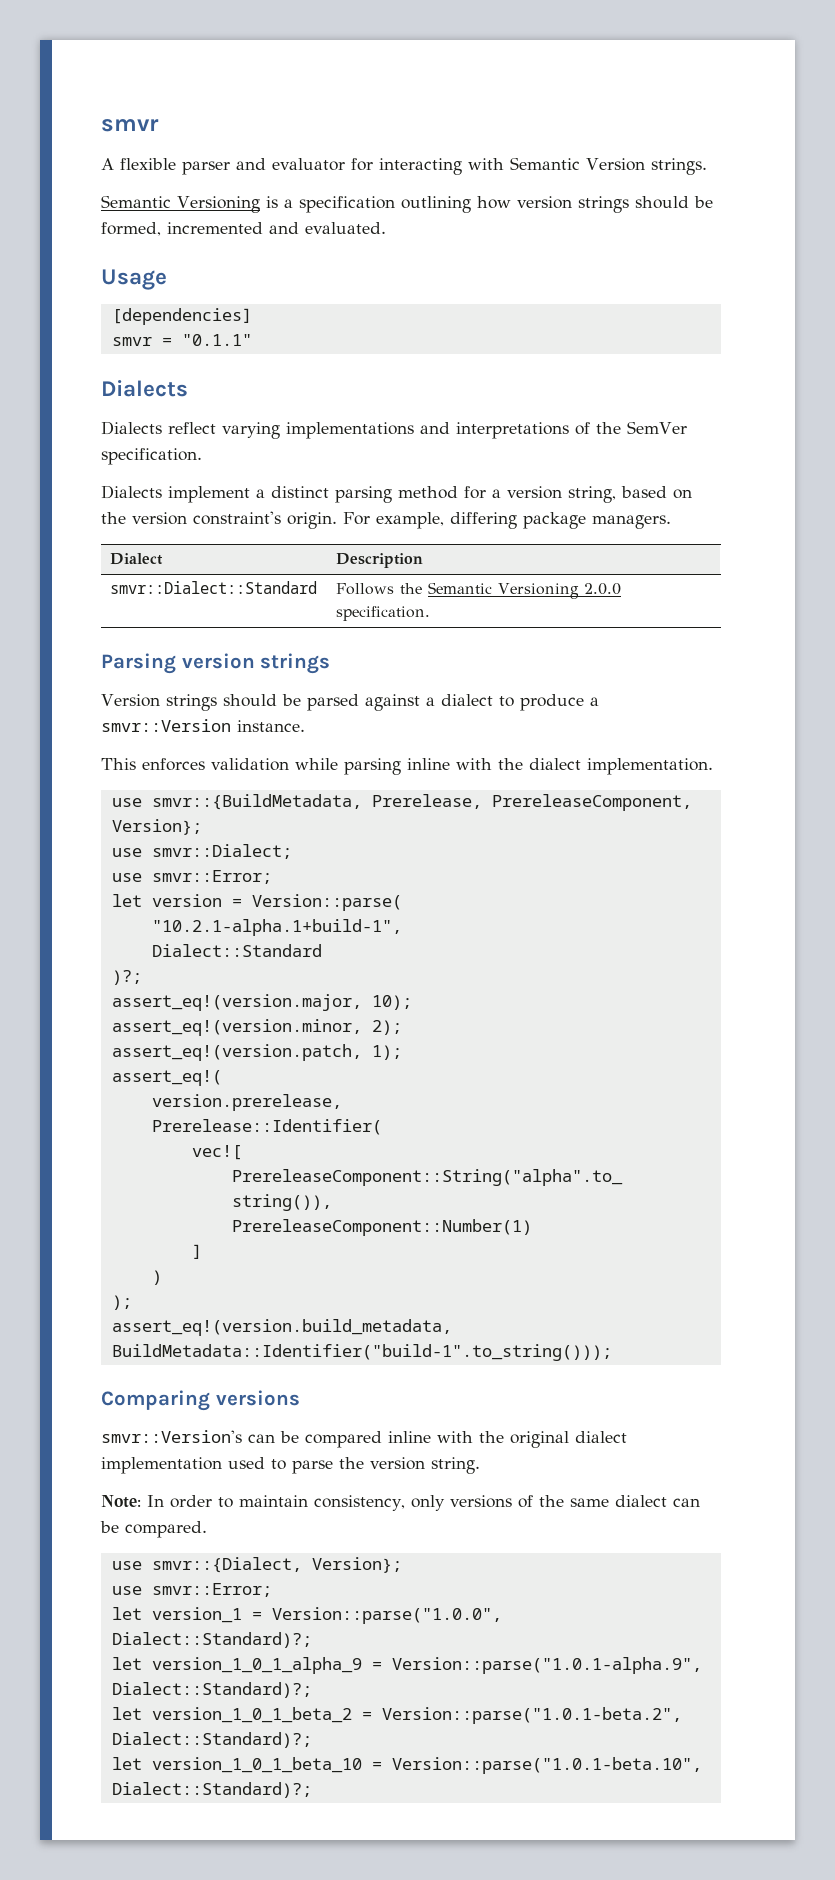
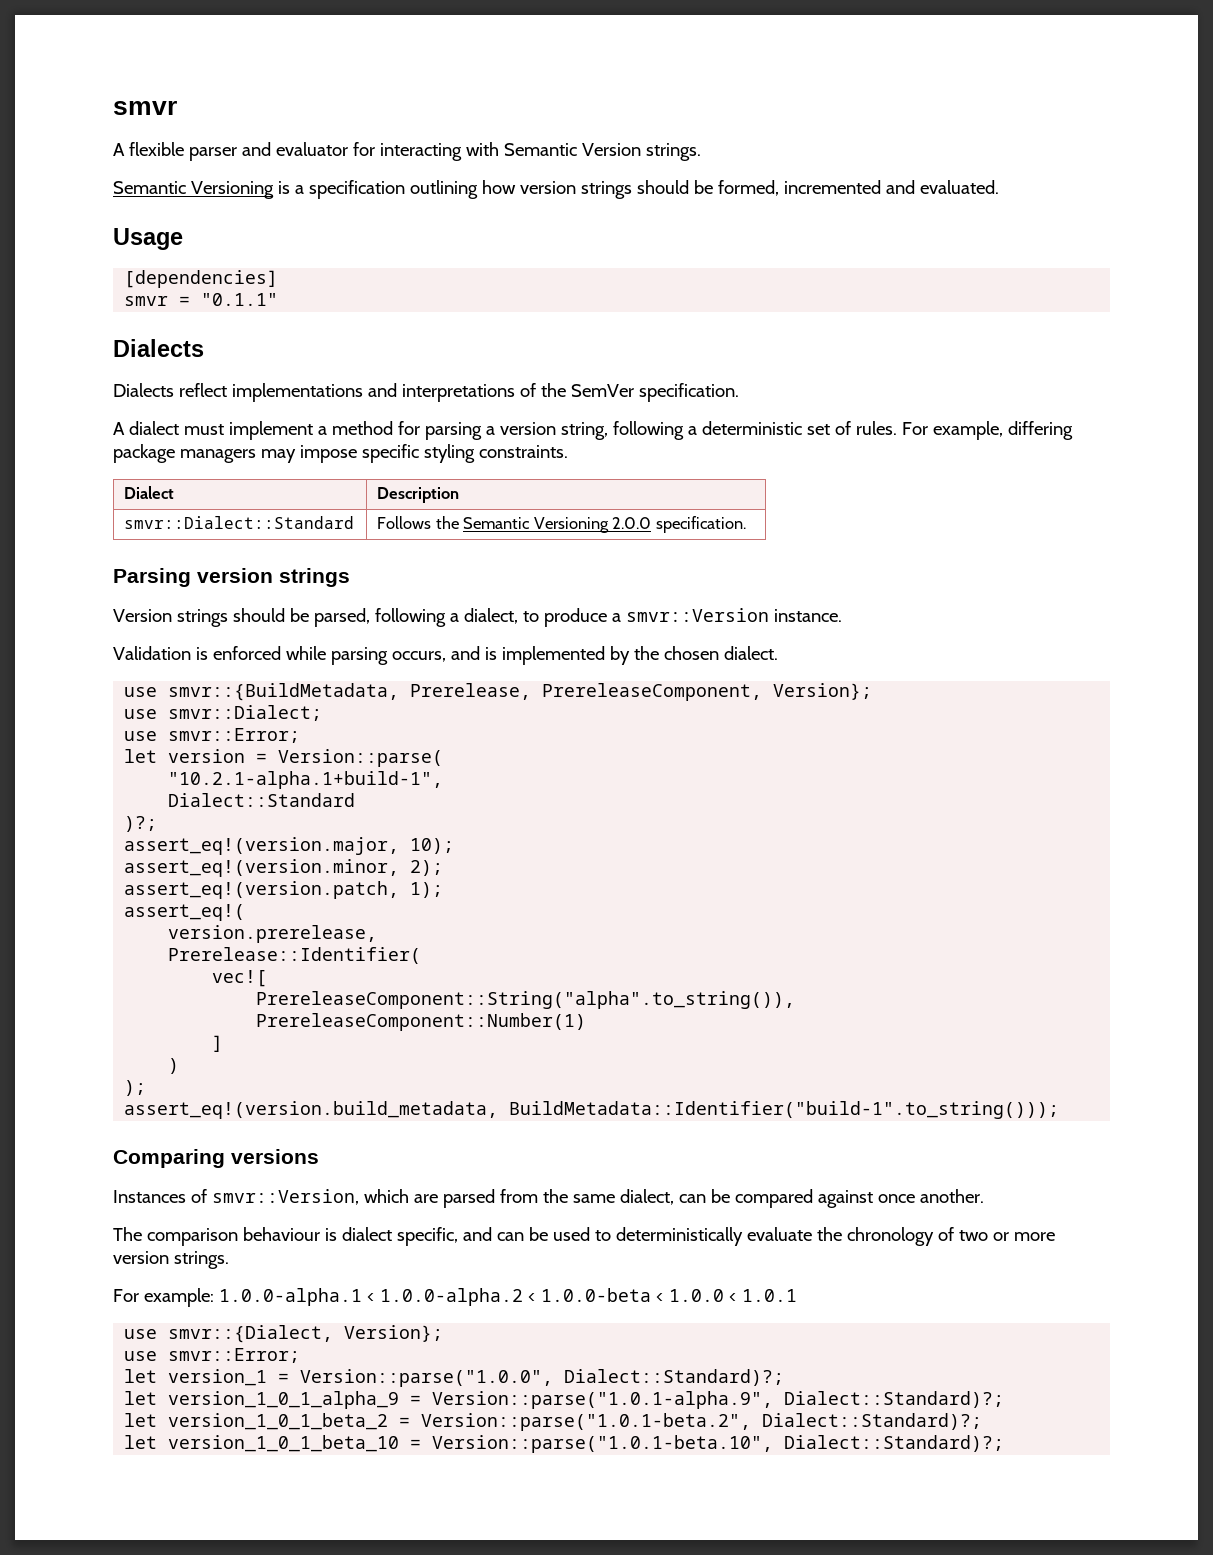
- Dialects reflect varying implementations and interpretations of the SemVer specification.
+ Dialects reflect implementations and interpretations of the SemVer specification.
- Dialects implement a distinct parsing method for a version string, based on the version constraint's origin. For example, differing package managers.
+ A dialect must implement a method for parsing a version string, following a deterministic set of rules. For example, differing package managers may impose specific styling constraints.
- Version strings should be parsed against a dialect to produce a smvr::Version instance.
+ Version strings should be parsed, following a dialect, to produce a smvr::Version instance.
- This enforces validation while parsing inline with the dialect implementation.
+ Validation is enforced while parsing occurs, and is implemented by the chosen dialect.
- smvr::Version's can be compared inline with the original dialect implementation used to parse the version string.
- Note: In order to maintain consistency, only versions of the same dialect can be compared.
+ Instances of smvr::Version, which are parsed from the same dialect, can be compared against once another.
+ The comparison behaviour is dialect specific, and can be used to deterministically evaluate the chronology of two or more version strings.
+ For example: 1.0.0-alpha.1 < 1.0.0-alpha.2 < 1.0.0-beta < 1.0.0 < 1.0.1

